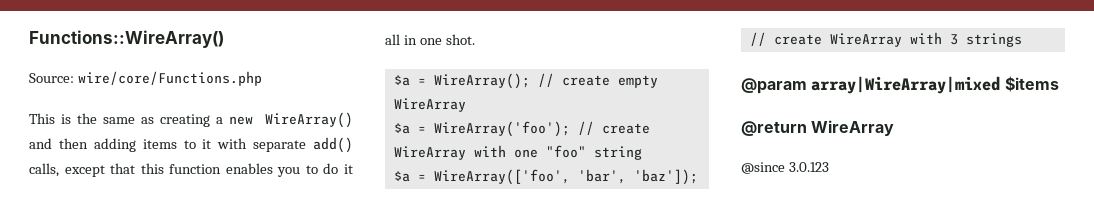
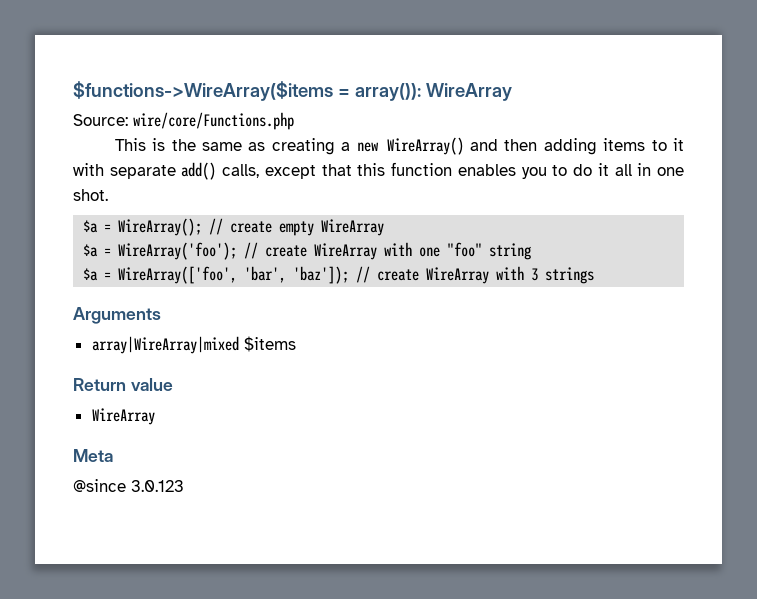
- Functions::WireArray()
+ $functions->WireArray($items = array()): WireArray
- @param array|WireArray|mixed $items
+ Arguments
+ array|WireArray|mixed $items
- @return WireArray
+ Return value
+ WireArray
+ Meta

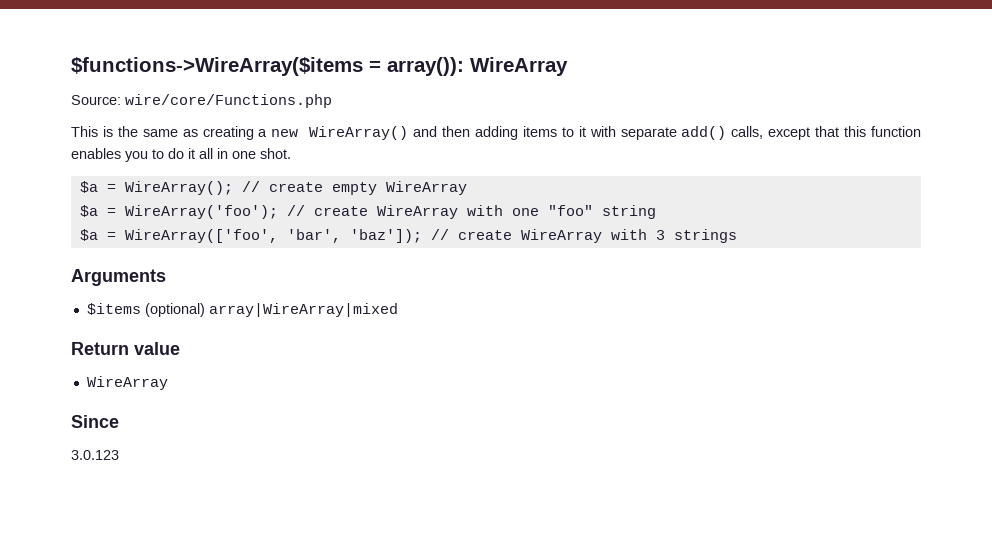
- array|WireArray|mixed $items
+ $items (optional) array|WireArray|mixed
- Meta
- @since 3.0.123
+ Since
+ 3.0.123

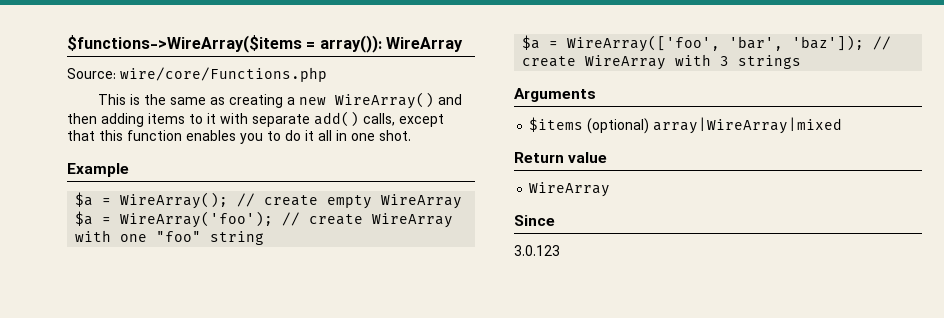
+ Example

